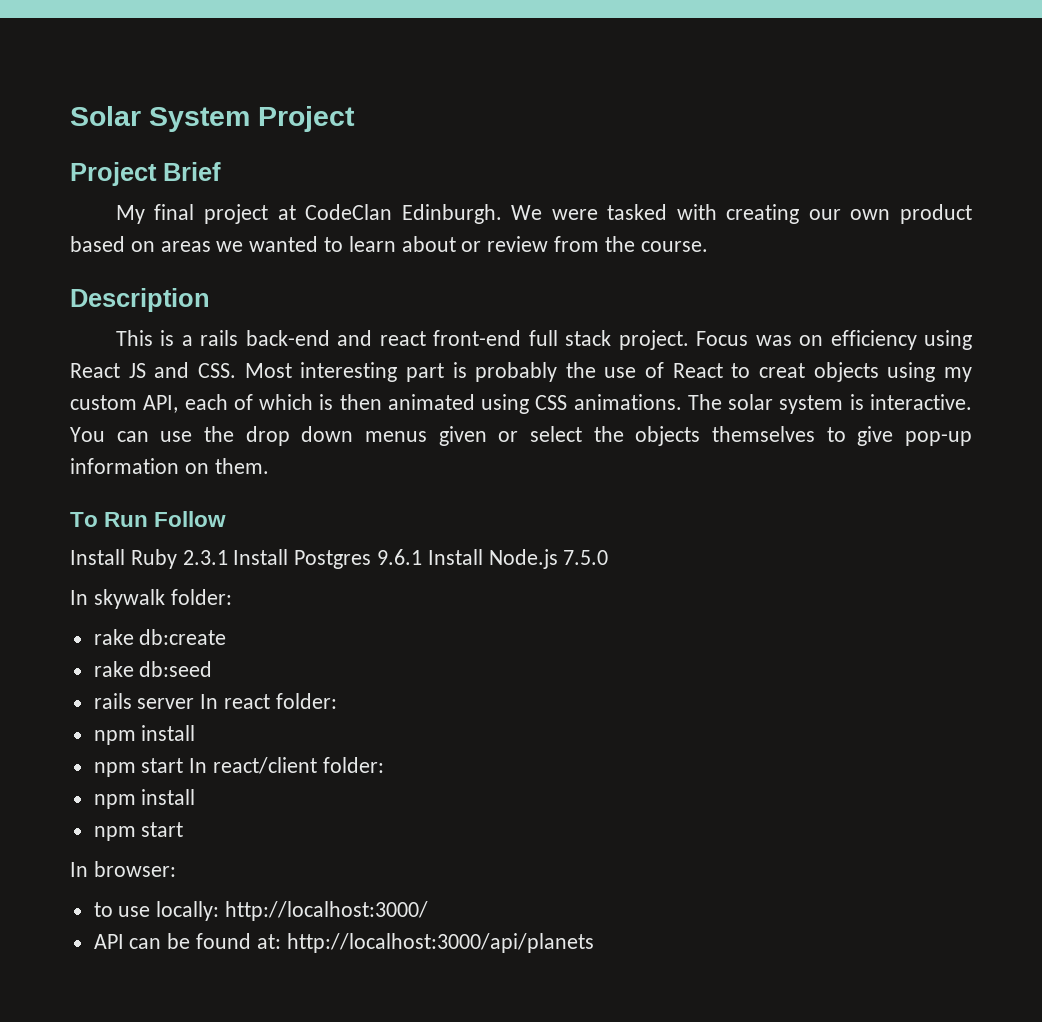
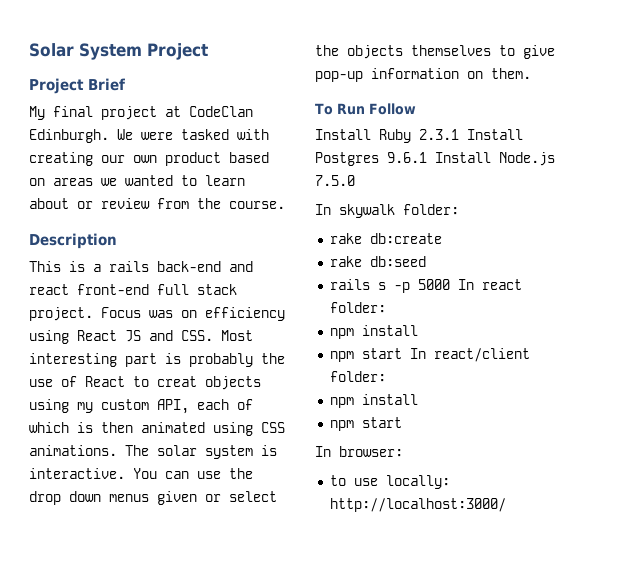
- rails server In react folder:
+ rails s -p 5000 In react folder:
- API can be found at: http://localhost:3000/api/planets

